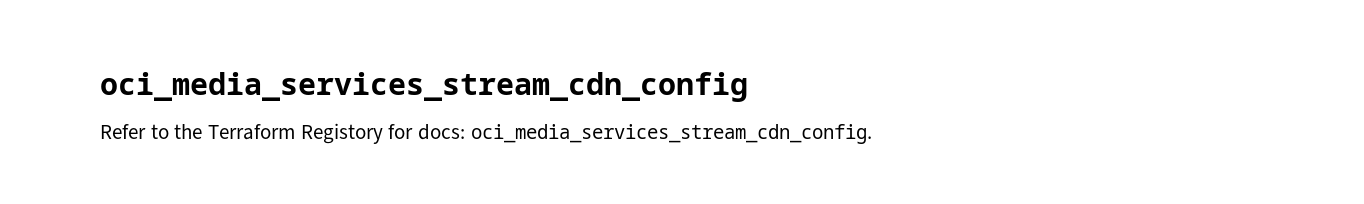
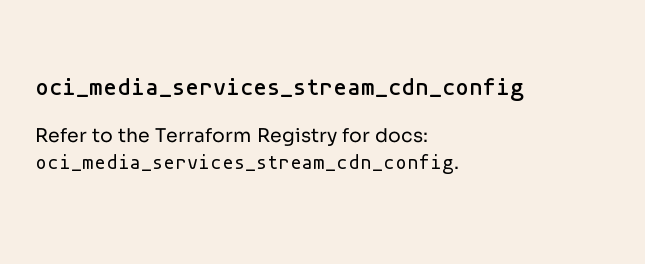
- Refer to the Terraform Registory for docs: oci_media_services_stream_cdn_config.
+ Refer to the Terraform Registry for docs: oci_media_services_stream_cdn_config.

